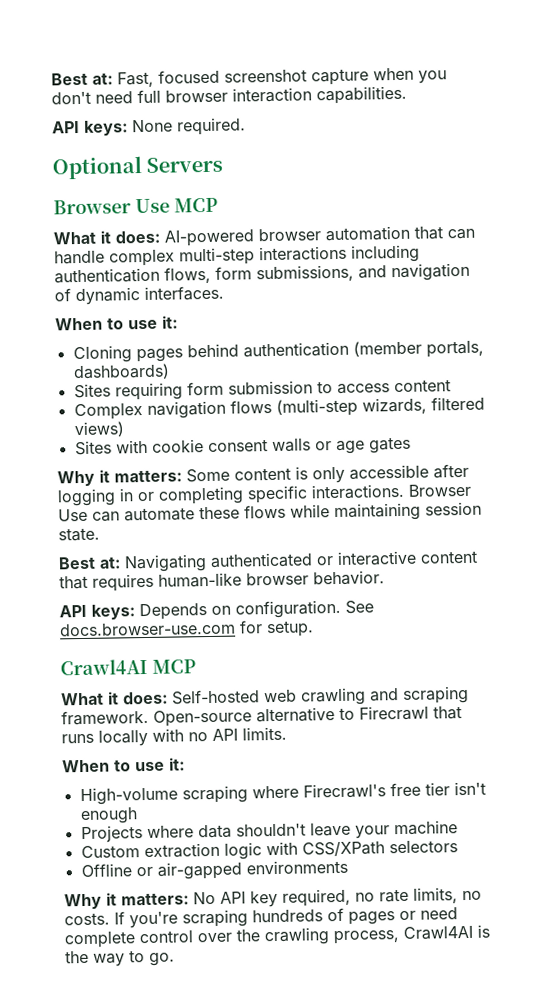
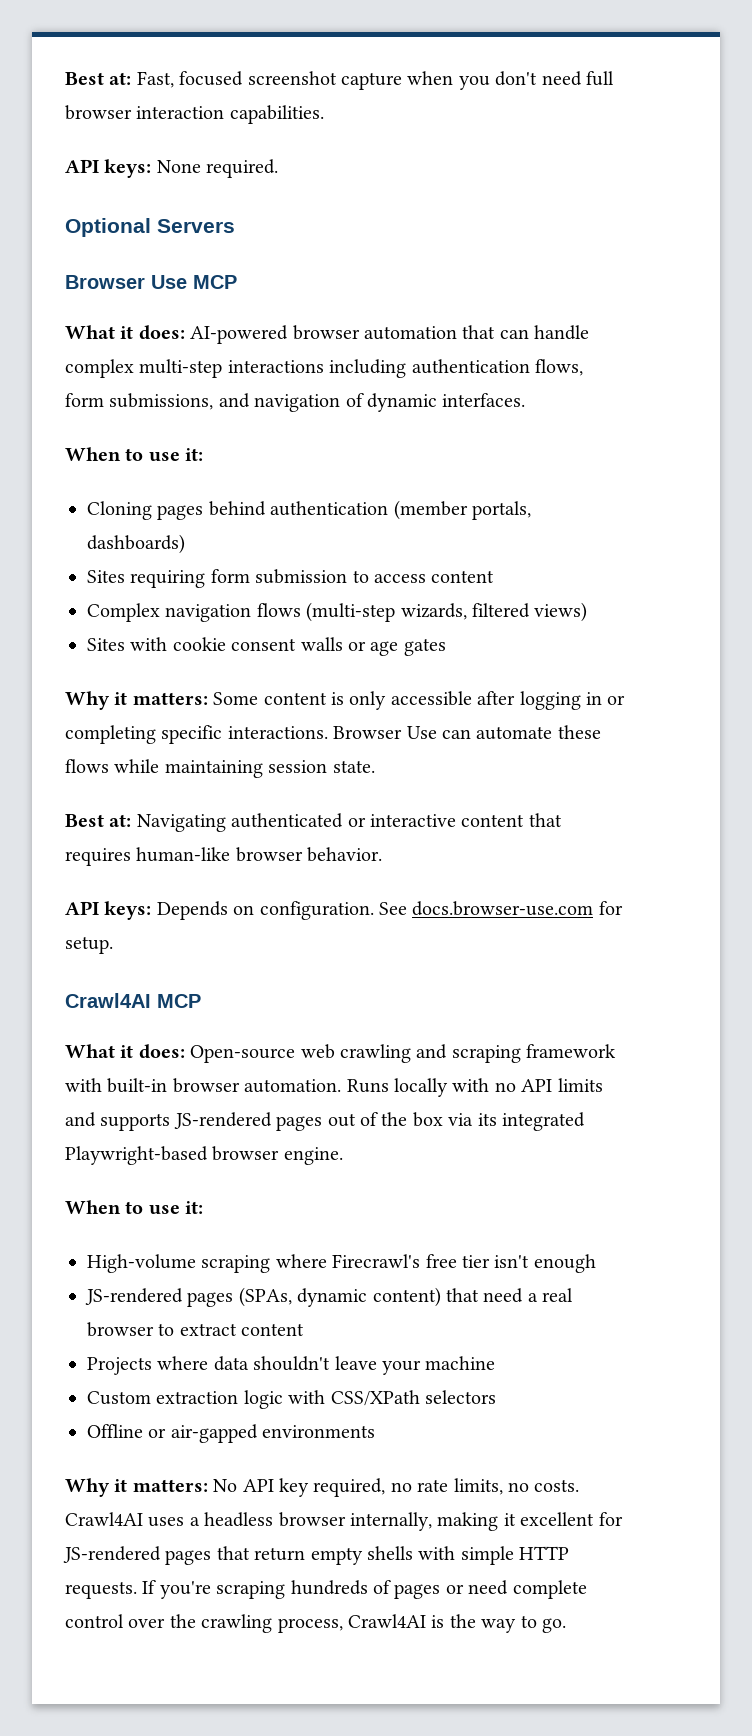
- What it does: Self-hosted web crawling and scraping framework. Open-source alternative to Firecrawl that runs locally with no API limits.
+ What it does: Open-source web crawling and scraping framework with built-in browser automation. Runs locally with no API limits and supports JS-rendered pages out of the box via its integrated Playwright-based browser engine.
+ JS-rendered pages (SPAs, dynamic content) that need a real browser to extract content
+ Crawl4AI uses a headless browser internally, making it excellent for JS-rendered pages that return empty shells with simple HTTP requests.

